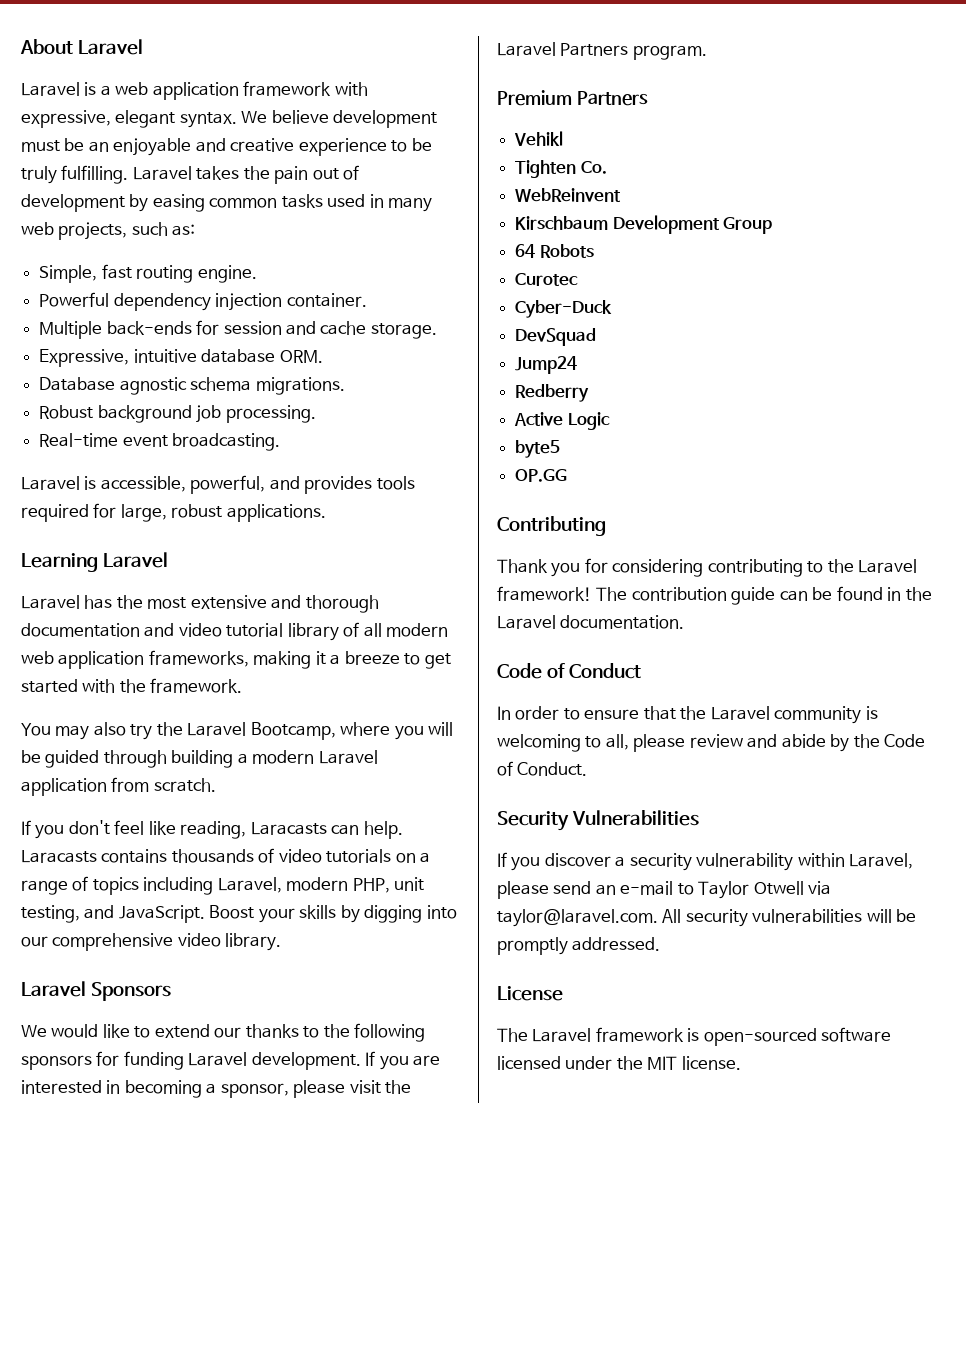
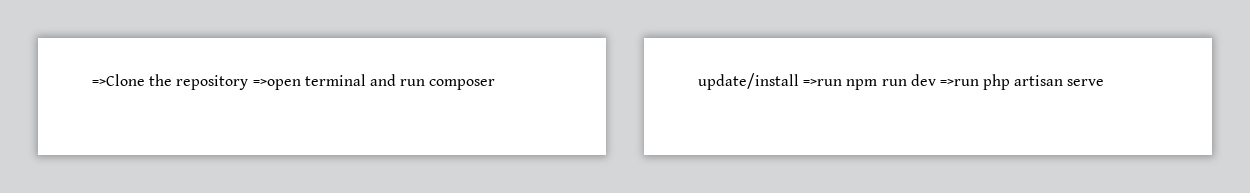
- About Laravel
- Laravel is a web application framework with expressive, elegant syntax. We believe development must be an enjoyable and creative experience to be truly fulfilling. Laravel takes the pain out of development by easing common tasks used in many web projects, such as:
- Simple, fast routing engine.
- Powerful dependency injection container.
- Multiple back-ends for session and cache storage.
- Expressive, intuitive database ORM.
- Database agnostic schema migrations.
- Robust background job processing.
- Real-time event broadcasting.
- Laravel is accessible, powerful, and provides tools required for large, robust applications.
- Learning Laravel
- Laravel has the most extensive and thorough documentation and video tutorial library of all modern web application frameworks, making it a breeze to get started with the framework.
- You may also try the Laravel Bootcamp, where you will be guided through building a modern Laravel application from scratch.
- If you don't feel like reading, Laracasts can help. Laracasts contains thousands of video tutorials on a range of topics including Laravel, modern PHP, unit testing, and JavaScript. Boost your skills by digging into our comprehensive video library.
- Laravel Sponsors
- We would like to extend our thanks to the following sponsors for funding Laravel development. If you are interested in becoming a sponsor, please visit the Laravel Partners program.
- Premium Partners
- Vehikl
- Tighten Co.
- WebReinvent
- Kirschbaum Development Group
- 64 Robots
- Curotec
- Cyber-Duck
- DevSquad
- Jump24
- Redberry
- Active Logic
- byte5
- OP.GG
- Contributing
- Thank you for considering contributing to the Laravel framework! The contribution guide can be found in the Laravel documentation.
- Code of Conduct
- In order to ensure that the Laravel community is welcoming to all, please review and abide by the Code of Conduct.
- Security Vulnerabilities
- If you discover a security vulnerability within Laravel, please send an e-mail to Taylor Otwell via taylor@laravel.com. All security vulnerabilities will be promptly addressed.
- License
- The Laravel framework is open-sourced software licensed under the MIT license.
+ =>Clone the repository =>open terminal and run composer update/install =>run npm run dev =>run php artisan serve

